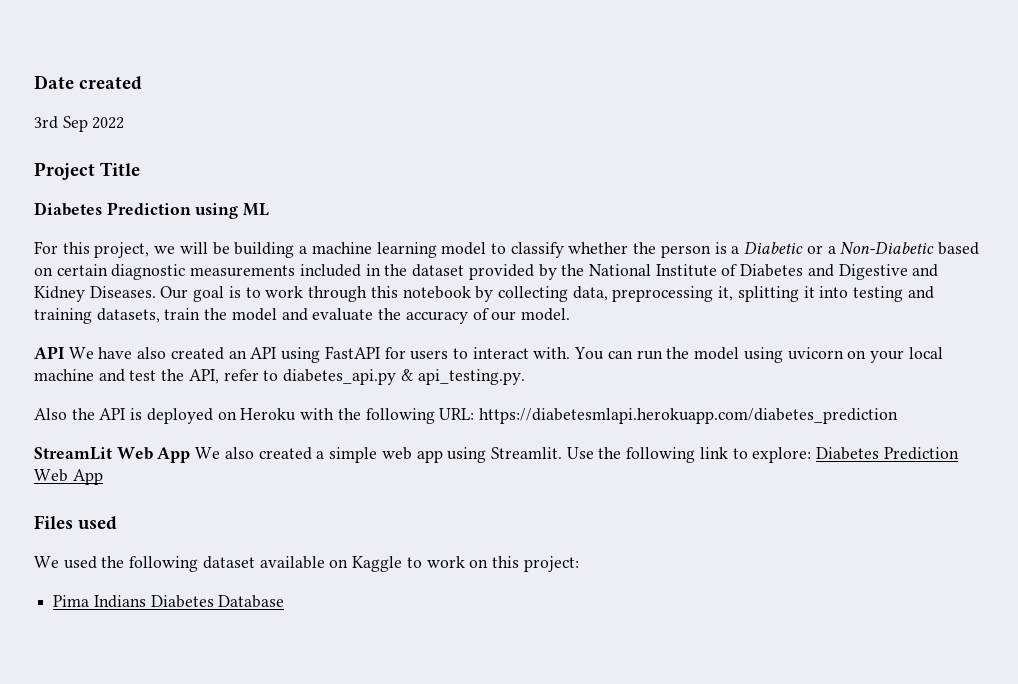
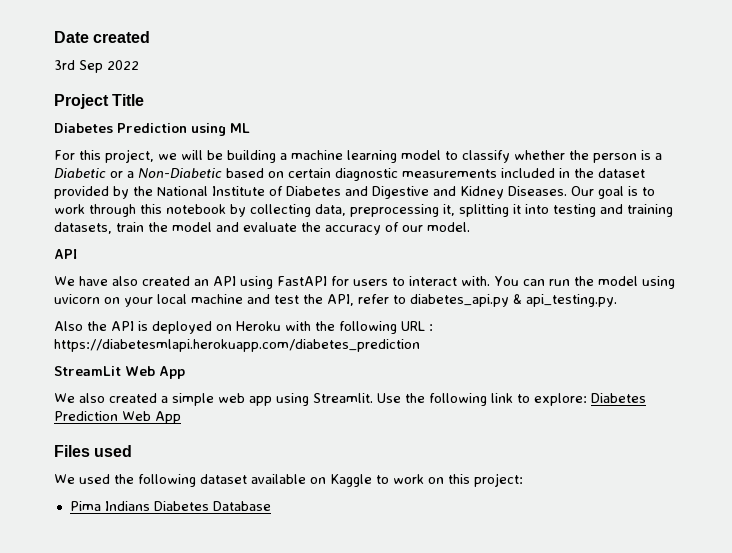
  Our goal is to work through this notebook by collecting data, preprocessing it, splitting it into testing and training datasets, train the model and evaluate the accuracy of our model.
- API We have also created an API using FastAPI for users to interact with.
+ API
+ We have also created an API using FastAPI for users to interact with.
- Also the API is deployed on Heroku with the following URL: https://diabetesmlapi.herokuapp.com/diabetes_prediction
+ Also the API is deployed on Heroku with the following URL : https://diabetesmlapi.herokuapp.com/diabetes_prediction
- StreamLit Web App We also created a simple web app using Streamlit.
+ StreamLit Web App
+ We also created a simple web app using Streamlit.

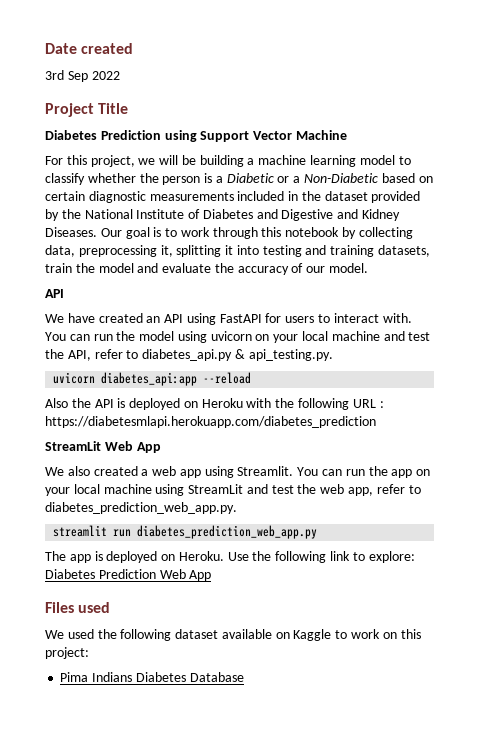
- Diabetes Prediction using ML
+ Diabetes Prediction using Support Vector Machine
- We have also created an API using FastAPI for users to interact with.
+ We have created an API using FastAPI for users to interact with.
+ uvicorn diabetes_api:app --reload
- We also created a simple web app using Streamlit.
+ We also created a web app using Streamlit.
+ You can run the app on your local machine using StreamLit and test the web app, refer to diabetes_prediction_web_app.py.
+ streamlit run diabetes_prediction_web_app.py
+ The app is deployed on Heroku.

